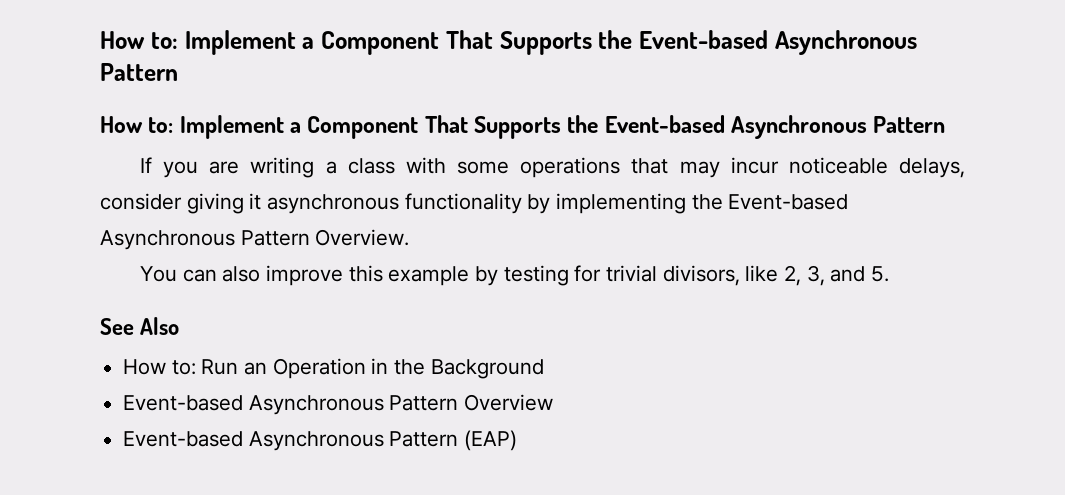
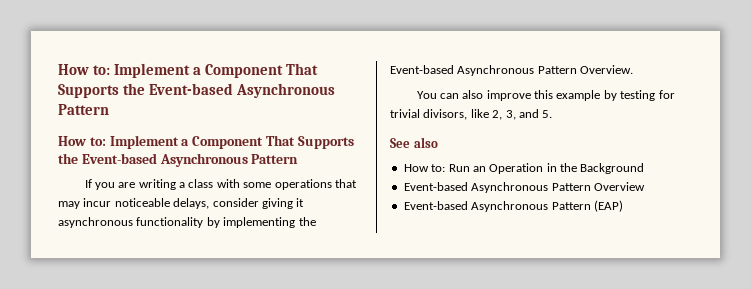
- See Also
+ See also

